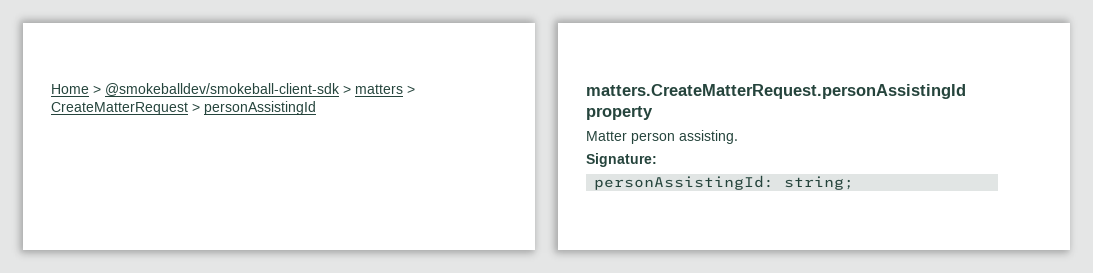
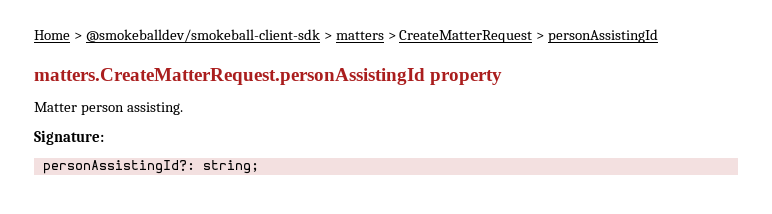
- personAssistingId: string;
+ personAssistingId?: string;

